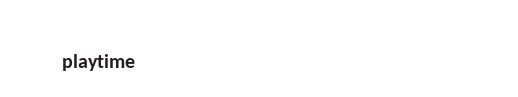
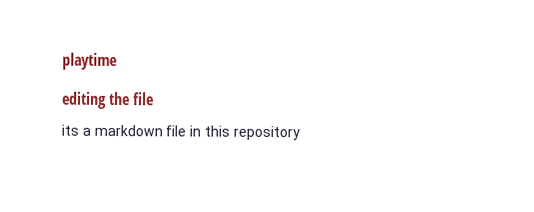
+ editing the file
+ its a markdown file in this repository

